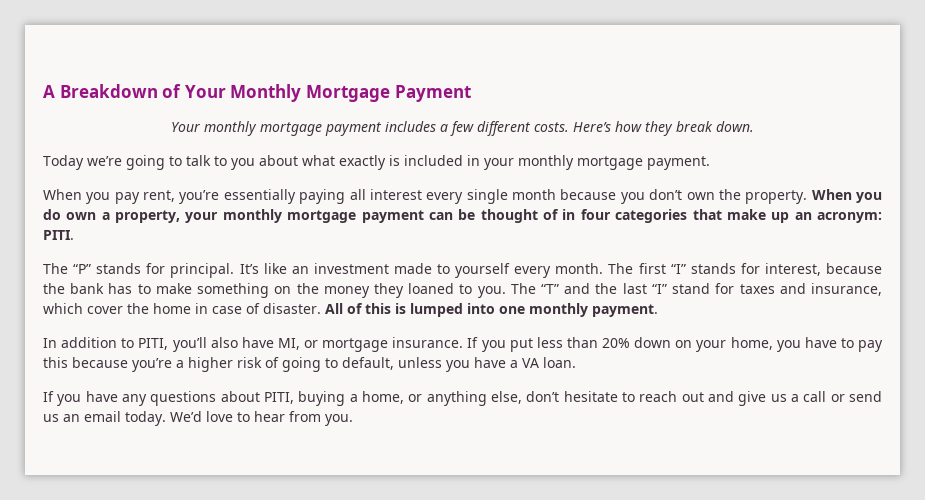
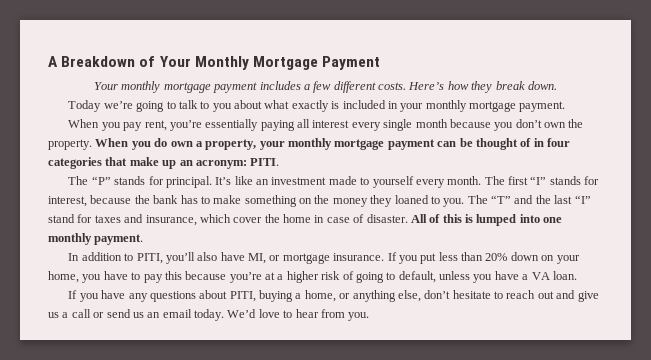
- If you put less than 20% down on your home, you have to pay this because you’re a higher risk of going to default, unless you have a VA loan.
+ If you put less than 20% down on your home, you have to pay this because you’re at a higher risk of going to default, unless you have a VA loan.

